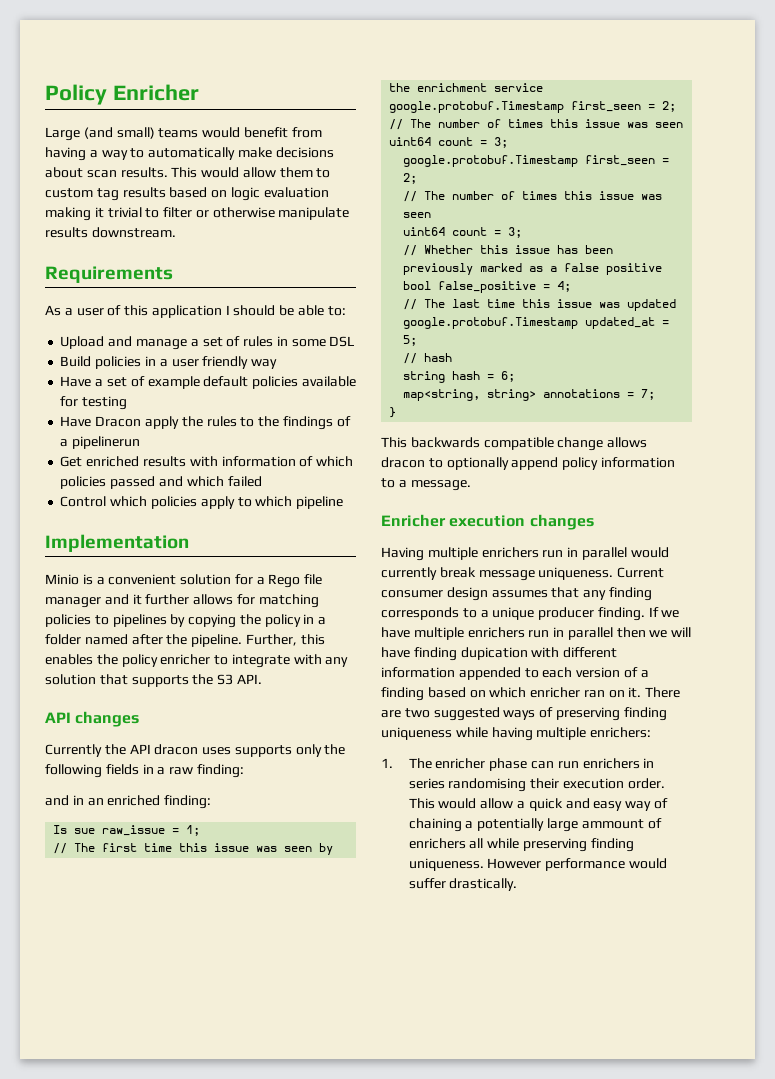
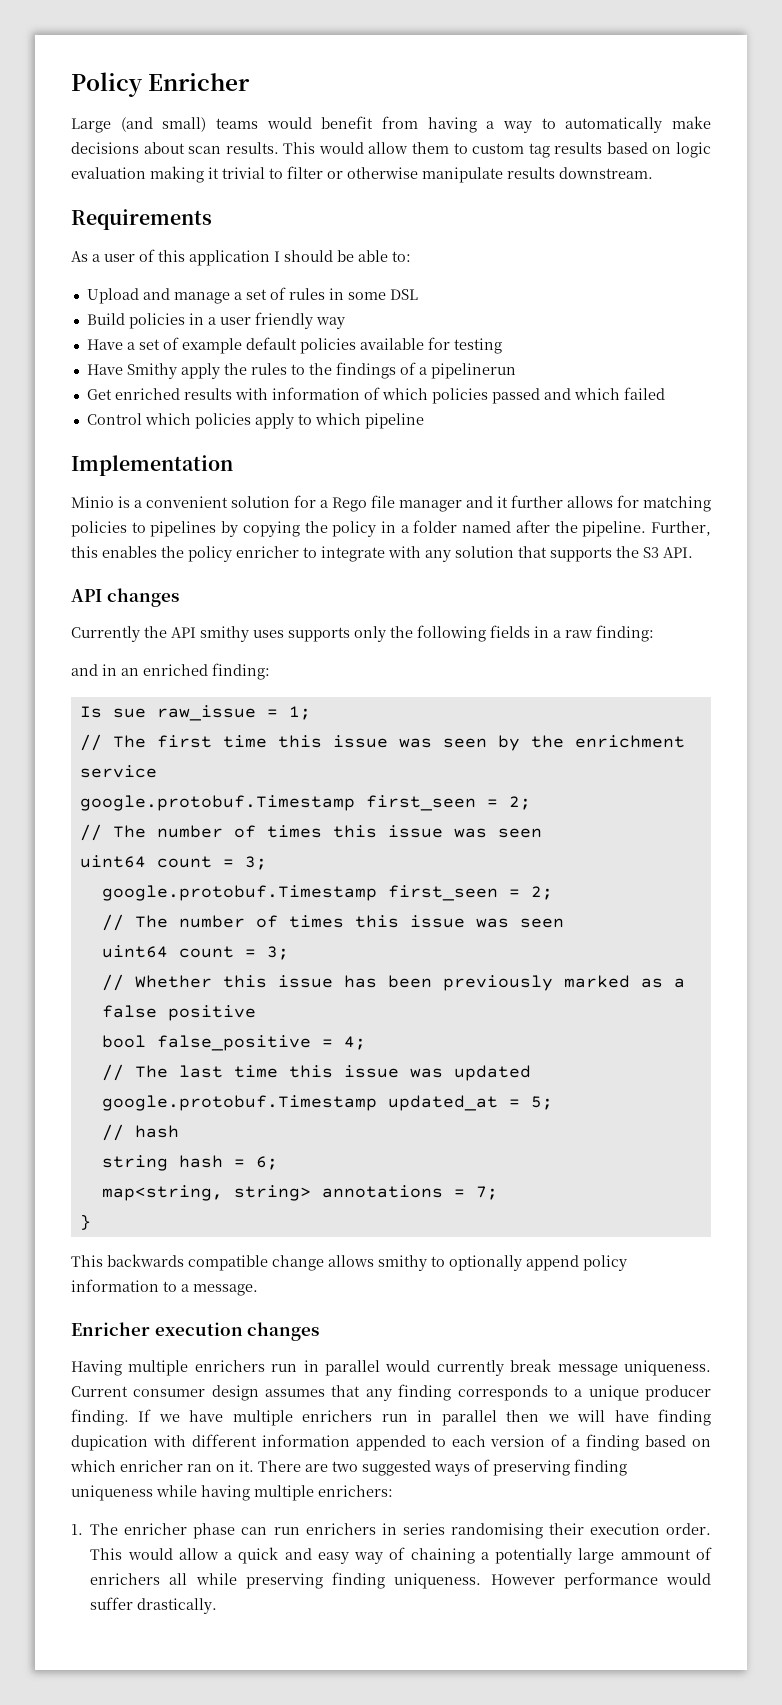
- Have Dracon apply the rules to the findings of a pipelinerun
+ Have Smithy apply the rules to the findings of a pipelinerun
- Currently the API dracon uses supports only the following fields in a raw finding:
+ Currently the API smithy uses supports only the following fields in a raw finding:
- This backwards compatible change allows dracon to optionally append policy information to a message.
+ This backwards compatible change allows smithy to optionally append policy information to a message.

